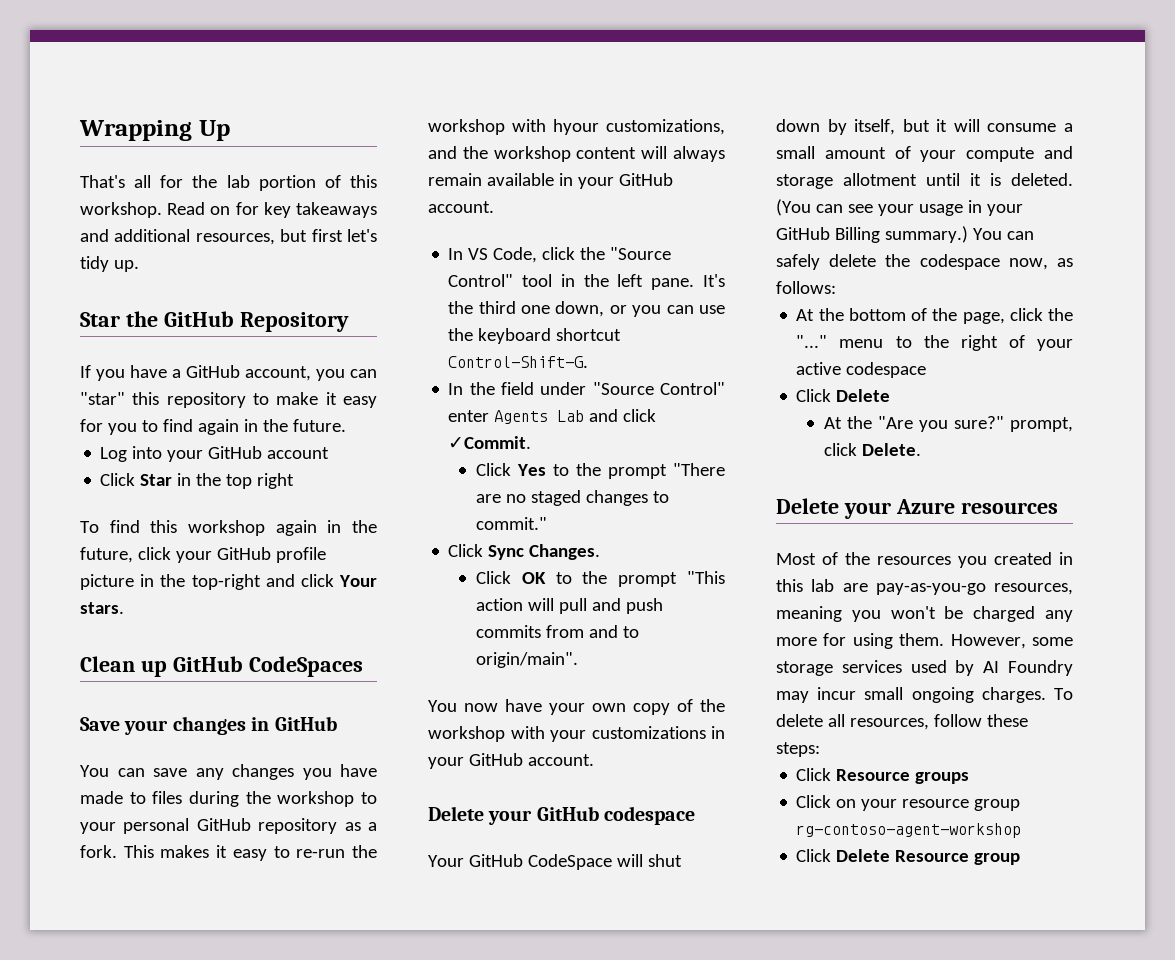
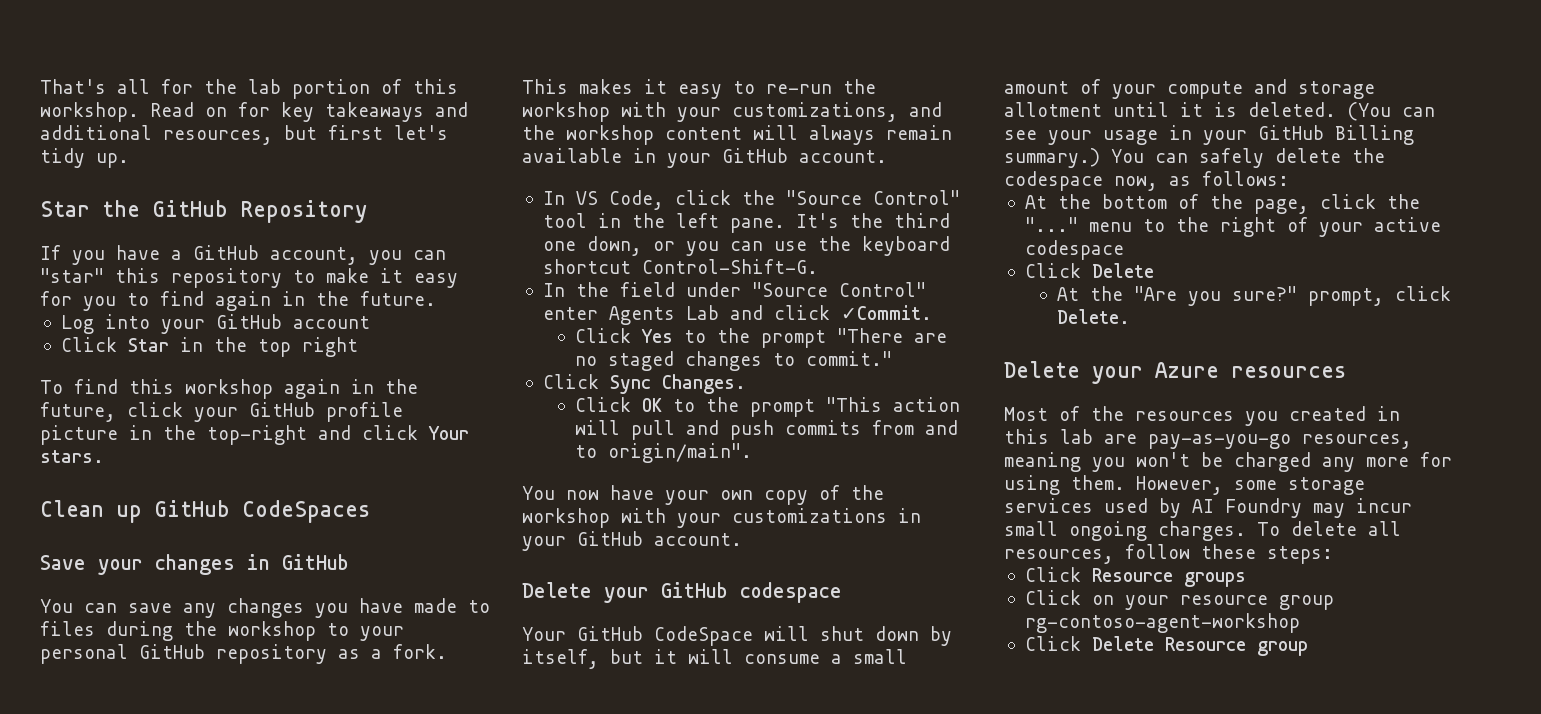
- Wrapping Up
- This makes it easy to re-run the workshop with hyour customizations, and the workshop content will always remain available in your GitHub account.
+ This makes it easy to re-run the workshop with your customizations, and the workshop content will always remain available in your GitHub account.

